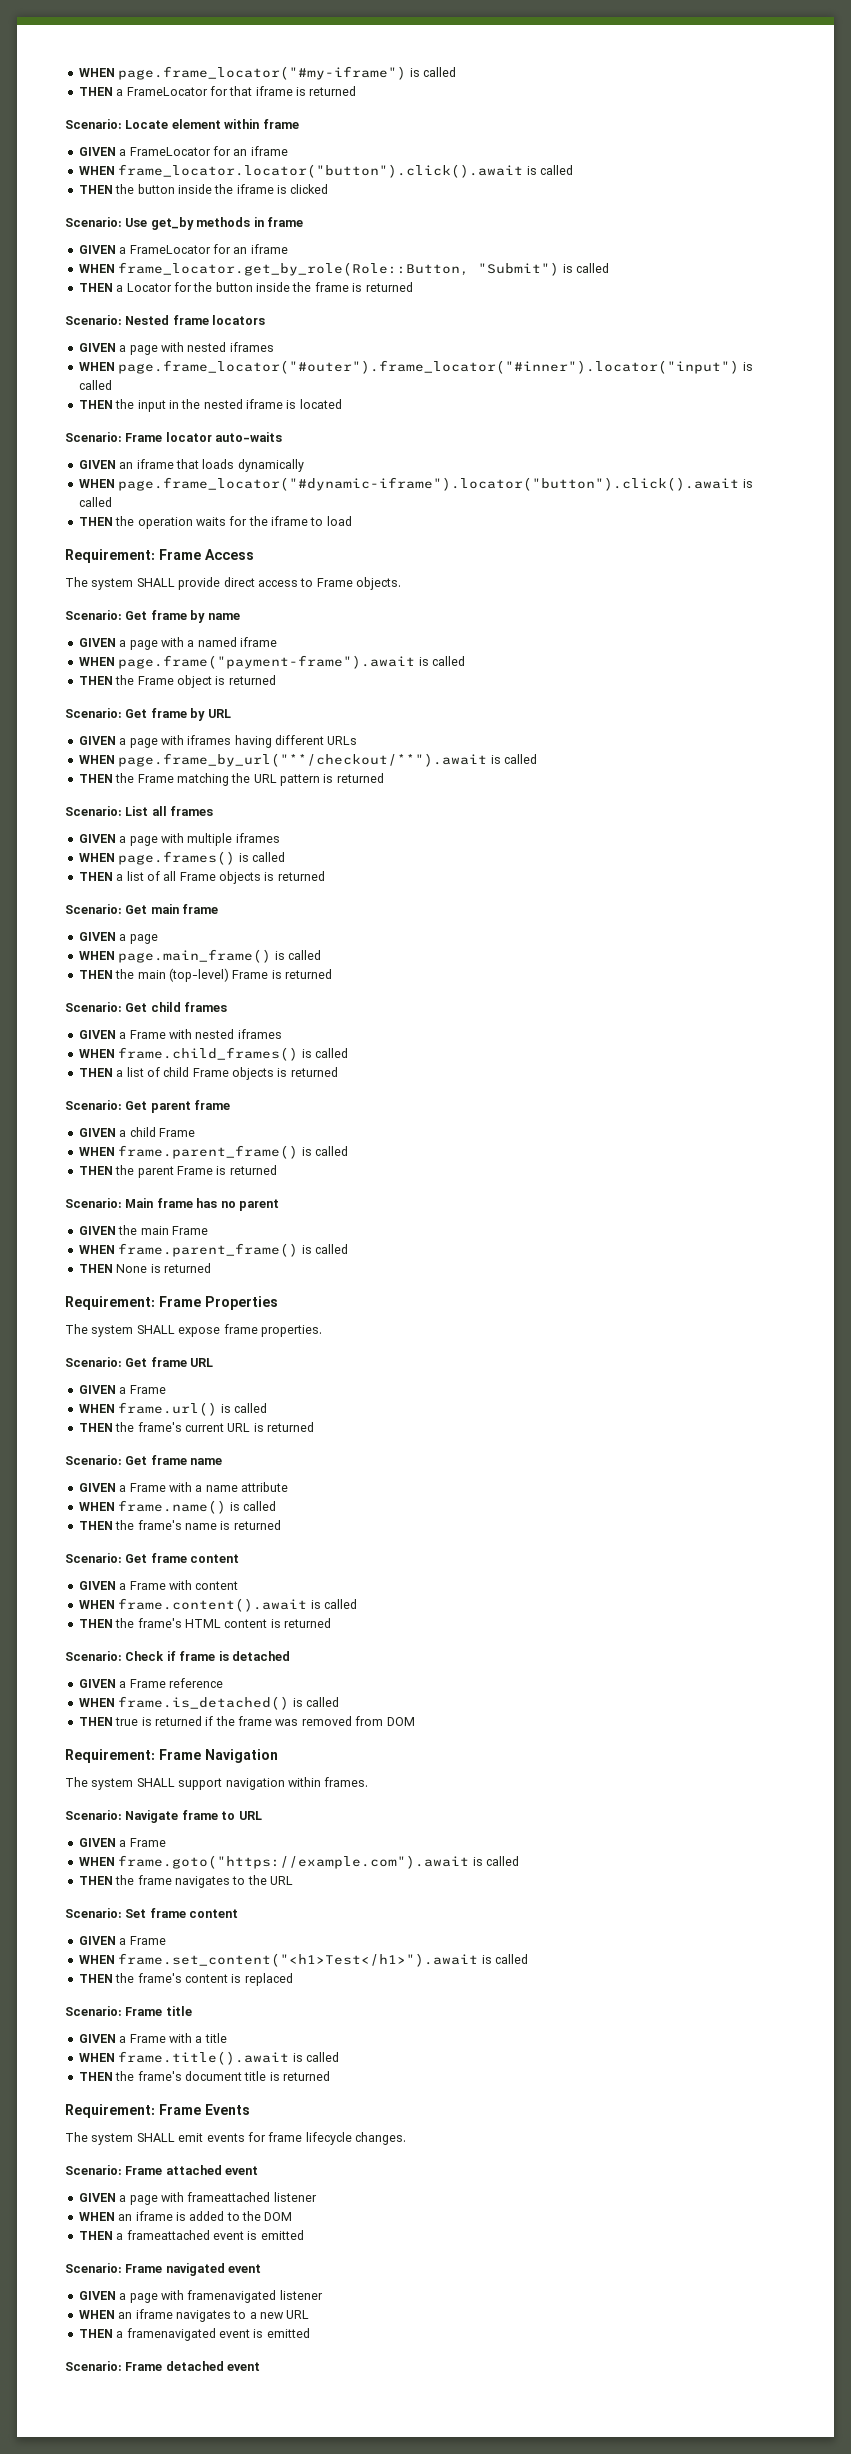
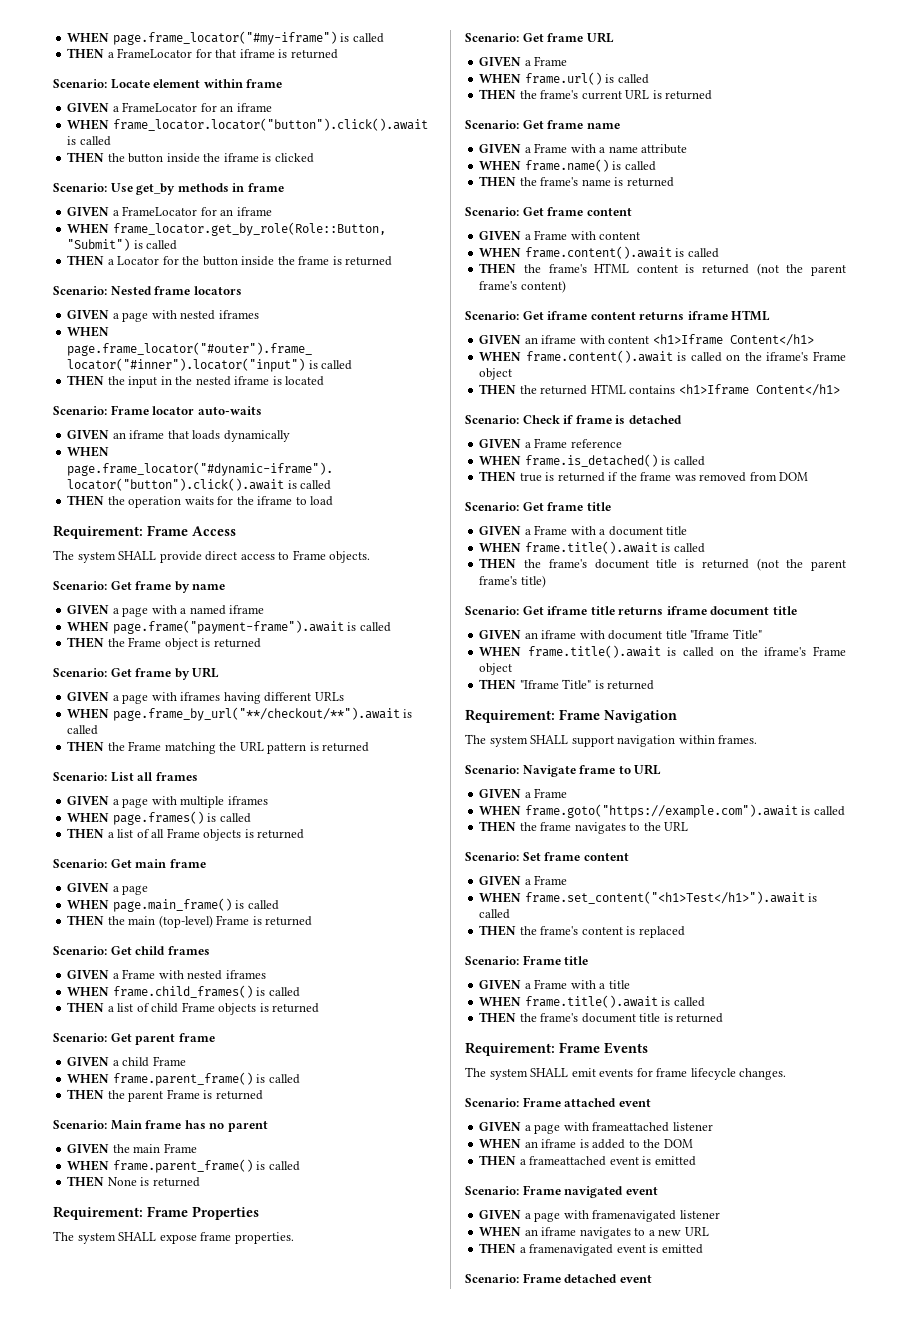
- THEN the frame's HTML content is returned
+ THEN the frame's HTML content is returned (not the parent frame's content)
+ Scenario: Get iframe content returns iframe HTML
+ GIVEN an iframe with content <h1>Iframe Content</h1>
+ WHEN frame.content().await is called on the iframe's Frame object
+ THEN the returned HTML contains <h1>Iframe Content</h1>
+ Scenario: Get frame title
+ GIVEN a Frame with a document title
+ WHEN frame.title().await is called
+ THEN the frame's document title is returned (not the parent frame's title)
+ Scenario: Get iframe title returns iframe document title
+ GIVEN an iframe with document title "Iframe Title"
+ WHEN frame.title().await is called on the iframe's Frame object
+ THEN "Iframe Title" is returned

